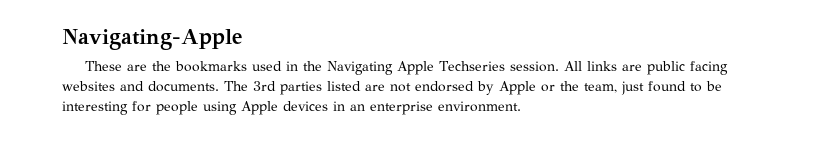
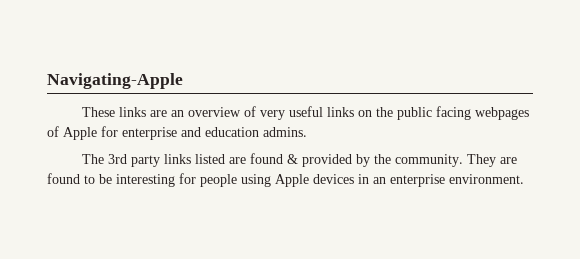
- These are the bookmarks used in the Navigating Apple Techseries session. All links are public facing websites and documents. The 3rd parties listed are not endorsed by Apple or the team, just found to be interesting for people using Apple devices in an enterprise environment.
+ These links are an overview of very useful links on the public facing webpages of Apple for enterprise and education admins.
+ The 3rd party links listed are found & provided by the community. They are found to be interesting for people using Apple devices in an enterprise environment.

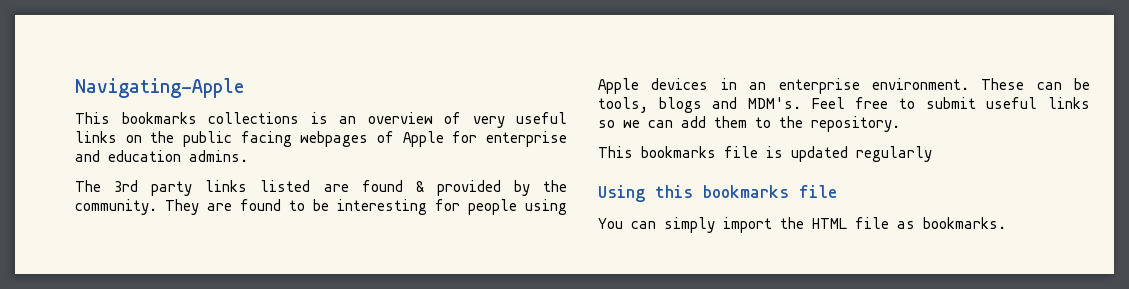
- These links are an overview of very useful links on the public facing webpages of Apple for enterprise and education admins.
+ This bookmarks collections is an overview of very useful links on the public facing webpages of Apple for enterprise and education admins.
+ These can be tools, blogs and MDM's. Feel free to submit useful links so we can add them to the repository.
+ This bookmarks file is updated regularly
+ Using this bookmarks file
+ You can simply import the HTML file as bookmarks.

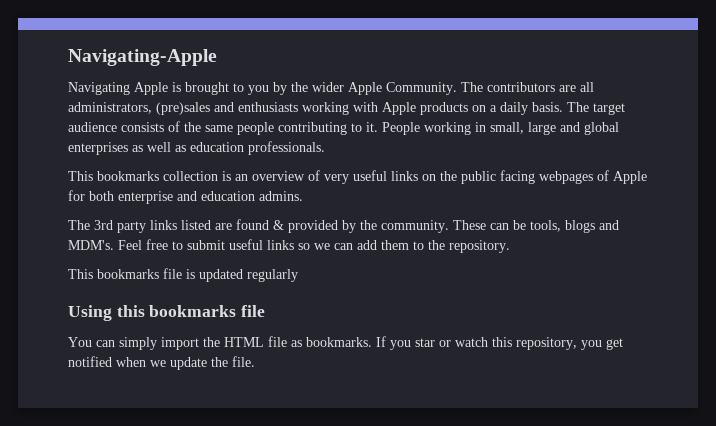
- This bookmarks collections is an overview of very useful links on the public facing webpages of Apple for enterprise and education admins.
+ Navigating Apple is brought to you by the wider Apple Community. The contributors are all administrators, (pre)sales and enthusiasts working with Apple products on a daily basis. The target audience consists of the same people contributing to it. People working in small, large and global enterprises as well as education professionals.
+ This bookmarks collection is an overview of very useful links on the public facing webpages of Apple for both enterprise and education admins.
- They are found to be interesting for people using Apple devices in an enterprise environment.
+ If you star or watch this repository, you get notified when we update the file.

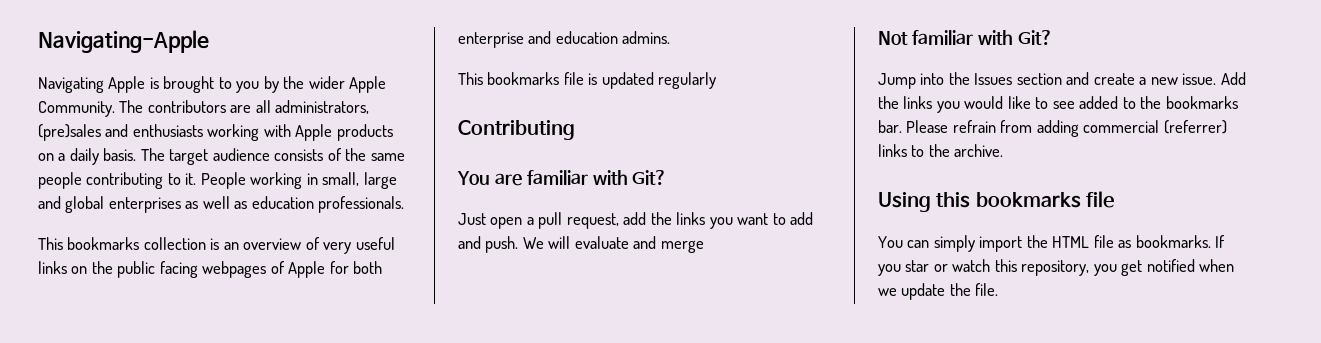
- The 3rd party links listed are found & provided by the community. These can be tools, blogs and MDM's. Feel free to submit useful links so we can add them to the repository.
+ Contributing
+ You are familiar with Git?
+ Just open a pull request, add the links you want to add and push. We will evaluate and merge
+ Not familiar with Git?
+ Jump into the Issues section and create a new issue. Add the links you would like to see added to the bookmarks bar. Please refrain from adding commercial (referrer) links to the archive.

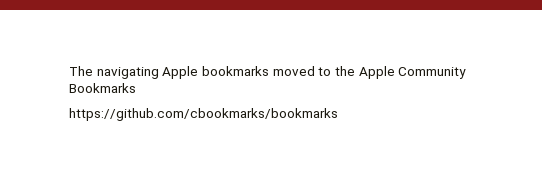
- Navigating-Apple
- Navigating Apple is brought to you by the wider Apple Community. The contributors are all administrators, (pre)sales and enthusiasts working with Apple products on a daily basis. The target audience consists of the same people contributing to it. People working in small, large and global enterprises as well as education professionals.
- This bookmarks collection is an overview of very useful links on the public facing webpages of Apple for both enterprise and education admins.
- This bookmarks file is updated regularly
- Contributing
- You are familiar with Git?
- Just open a pull request, add the links you want to add and push. We will evaluate and merge
- Not familiar with Git?
- Jump into the Issues section and create a new issue. Add the links you would like to see added to the bookmarks bar. Please refrain from adding commercial (referrer) links to the archive.
- Using this bookmarks file
- You can simply import the HTML file as bookmarks. If you star or watch this repository, you get notified when we update the file.
+ The navigating Apple bookmarks moved to the Apple Community Bookmarks
+ https://github.com/cbookmarks/bookmarks

